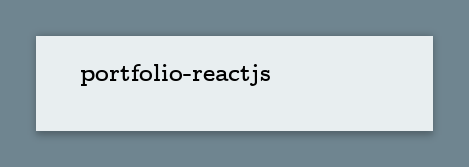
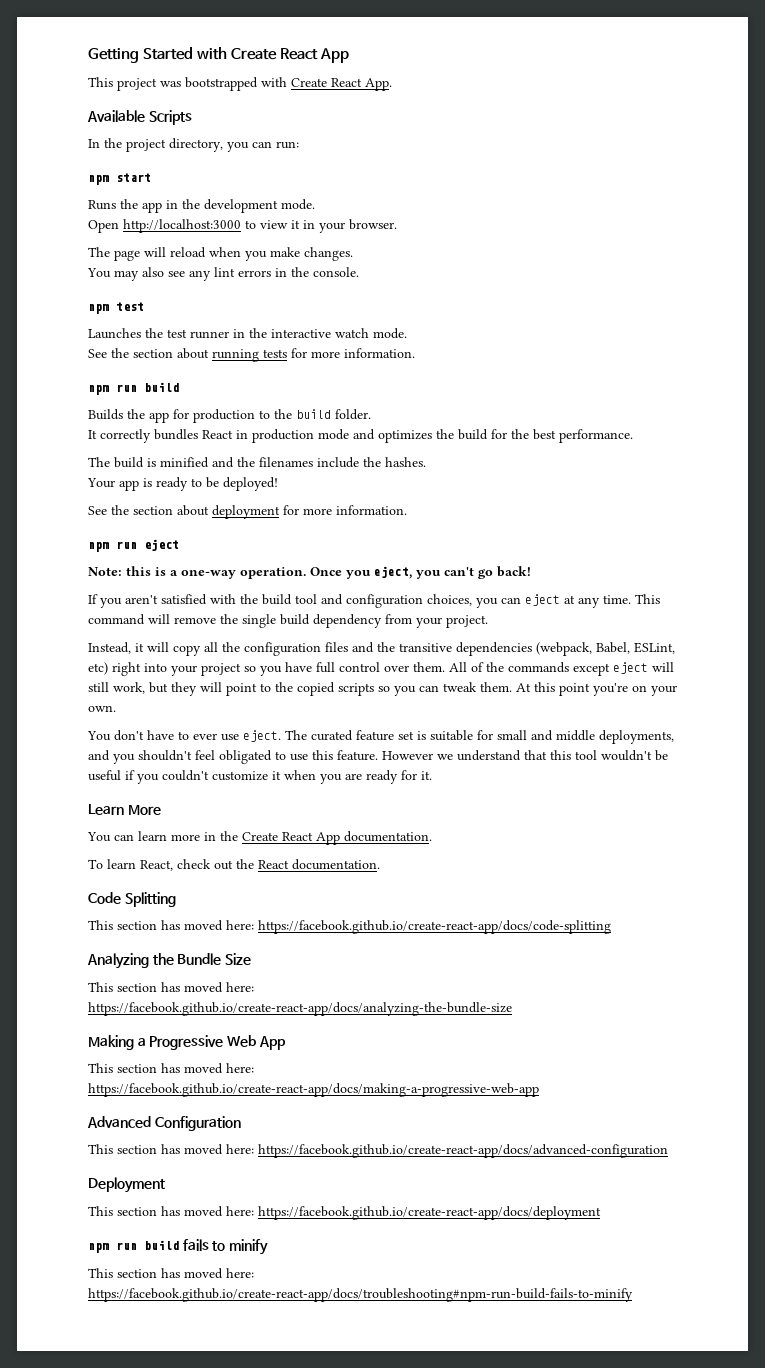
- portfolio-reactjs
+ Getting Started with Create React App
+ This project was bootstrapped with Create React App.
+ Available Scripts
+ In the project directory, you can run:
+ npm start
+ Runs the app in the development mode.
+ Open http://localhost:3000 to view it in your browser.
+ The page will reload when you make changes.
+ You may also see any lint errors in the console.
+ npm test
+ Launches the test runner in the interactive watch mode.
+ See the section about running tests for more information.
+ npm run build
+ Builds the app for production to the build folder.
+ It correctly bundles React in production mode and optimizes the build for the best performance.
+ The build is minified and the filenames include the hashes.
+ Your app is ready to be deployed!
+ See the section about deployment for more information.
+ npm run eject
+ Note: this is a one-way operation. Once you eject, you can't go back!
+ If you aren't satisfied with the build tool and configuration choices, you can eject at any time. This command will remove the single build dependency from your project.
+ Instead, it will copy all the configuration files and the transitive dependencies (webpack, Babel, ESLint, etc) right into your project so you have full control over them. All of the commands except eject will still work, but they will point to the copied scripts so you can tweak them. At this point you're on your own.
+ You don't have to ever use eject. The curated feature set is suitable for small and middle deployments, and you shouldn't feel obligated to use this feature. However we understand that this tool wouldn't be useful if you couldn't customize it when you are ready for it.
+ Learn More
+ You can learn more in the Create React App documentation.
+ To learn React, check out the React documentation.
+ Code Splitting
+ This section has moved here: https://facebook.github.io/create-react-app/docs/code-splitting
+ Analyzing the Bundle Size
+ This section has moved here: https://facebook.github.io/create-react-app/docs/analyzing-the-bundle-size
+ Making a Progressive Web App
+ This section has moved here: https://facebook.github.io/create-react-app/docs/making-a-progressive-web-app
+ Advanced Configuration
+ This section has moved here: https://facebook.github.io/create-react-app/docs/advanced-configuration
+ Deployment
+ This section has moved here: https://facebook.github.io/create-react-app/docs/deployment
+ npm run build fails to minify
+ This section has moved here: https://facebook.github.io/create-react-app/docs/troubleshooting#npm-run-build-fails-to-minify

